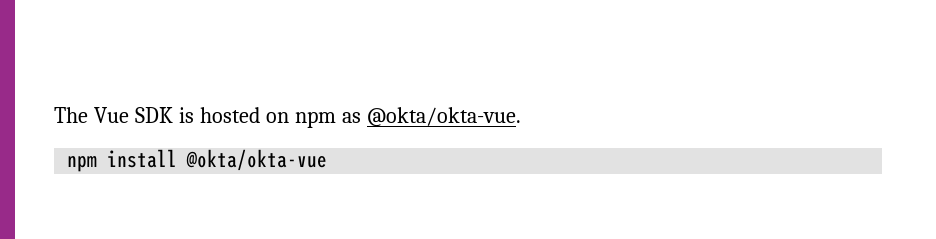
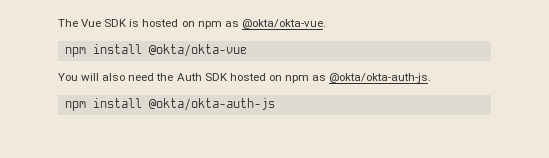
+ You will also need the Auth SDK hosted on npm as @okta/okta-auth-js.
+ npm install @okta/okta-auth-js

